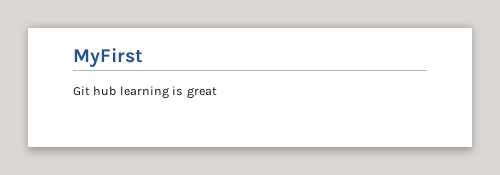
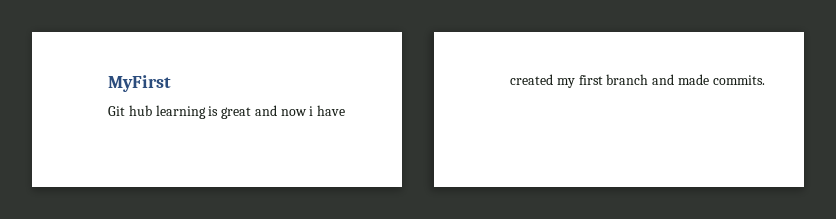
- Git hub learning is great
+ Git hub learning is great and now i have created my first branch and made commits.

